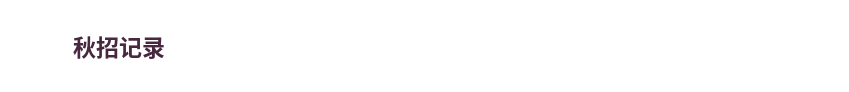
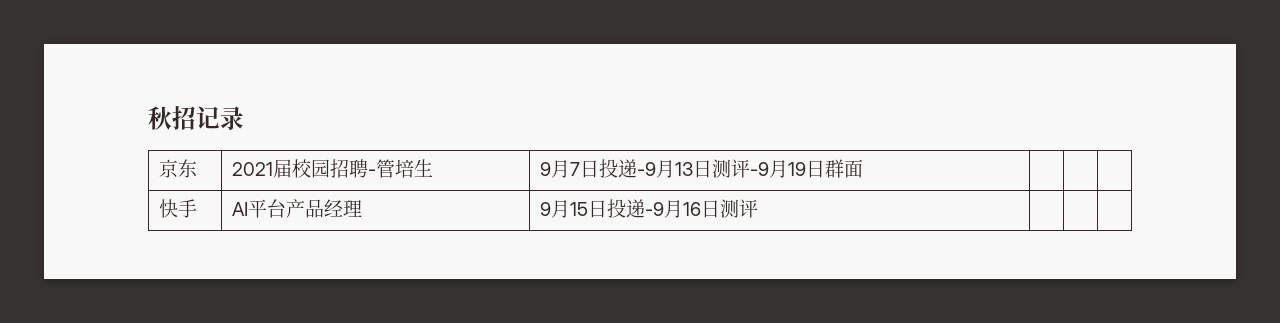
+ 京东 | 2021届校园招聘-管培生 | 9月7日投递-9月13日测评-9月19日群面 | | |
+ 快手 | AI平台产品经理 | 9月15日投递-9月16日测评 | | |

